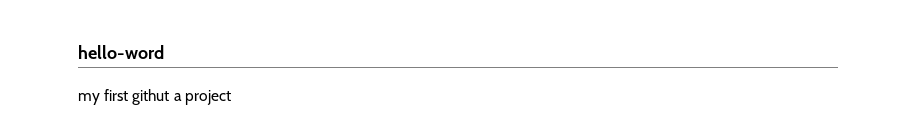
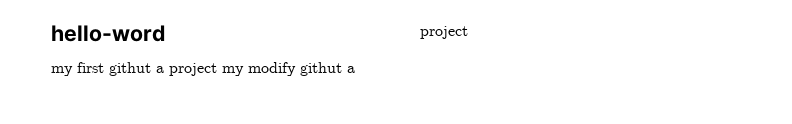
- my first githut a project
+ my first githut a project my modify githut a project

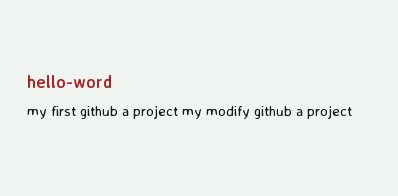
- my first githut a project my modify githut a project
+ my first github a project my modify github a project

